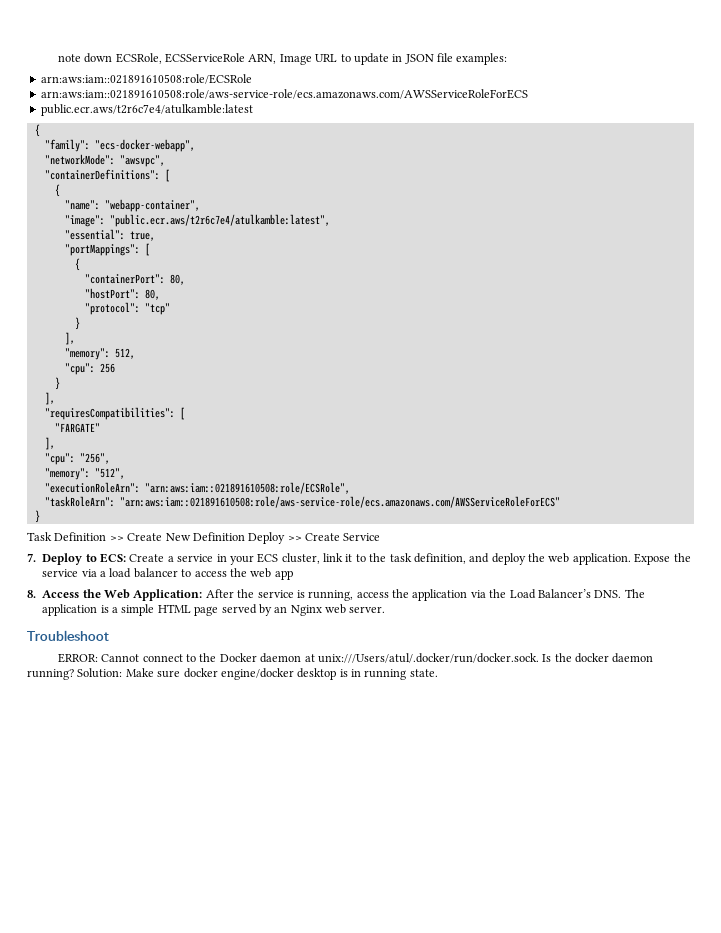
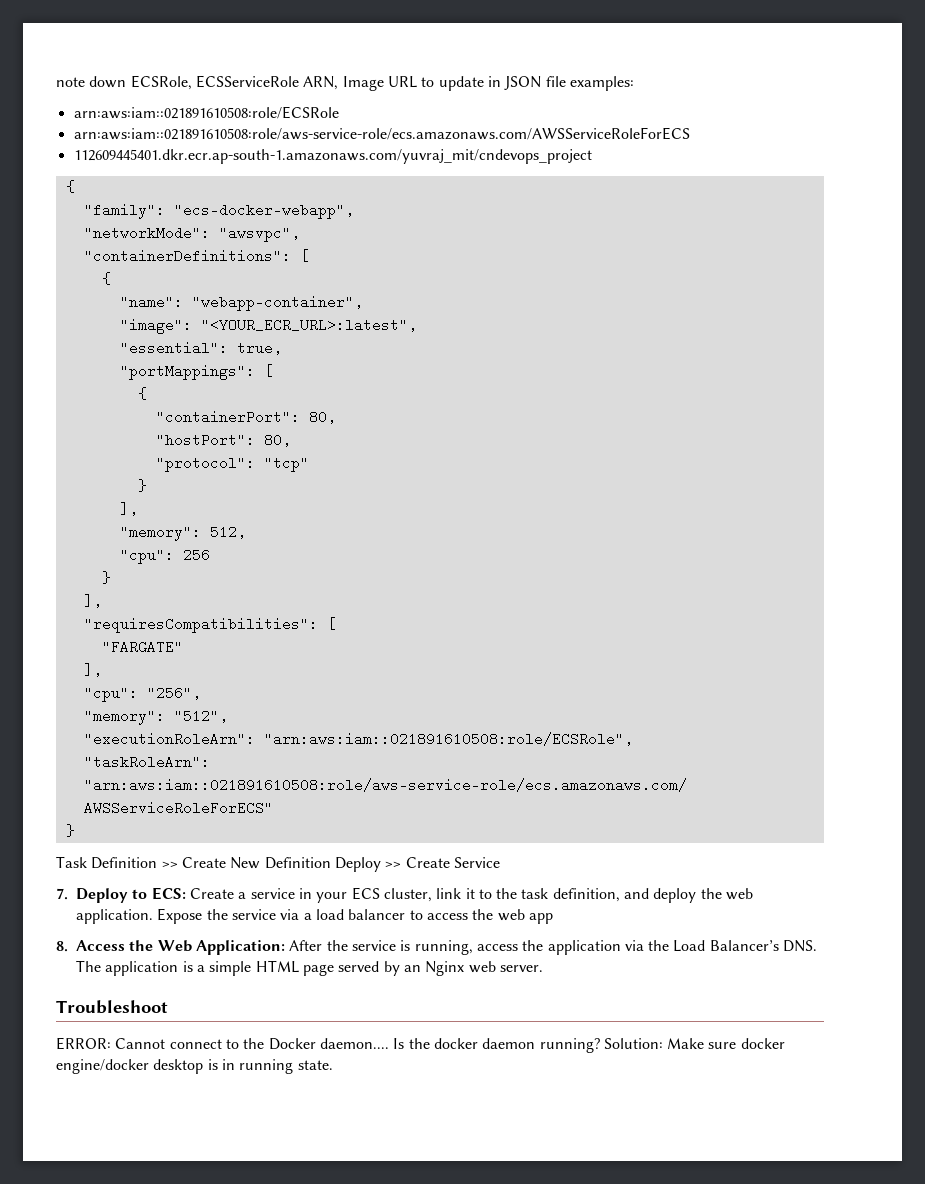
- public.ecr.aws/t2r6c7e4/atulkamble:latest
+ 112609445401.dkr.ecr.ap-south-1.amazonaws.com/yuvraj_mit/cndevops_project
- "image": "public.ecr.aws/t2r6c7e4/atulkamble:latest",
+ "image": "<YOUR_ECR_URL>:latest",
- ERROR: Cannot connect to the Docker daemon at unix:///Users/atul/.docker/run/docker.sock. Is the docker daemon running?
+ ERROR: Cannot connect to the Docker daemon.... Is the docker daemon running?

